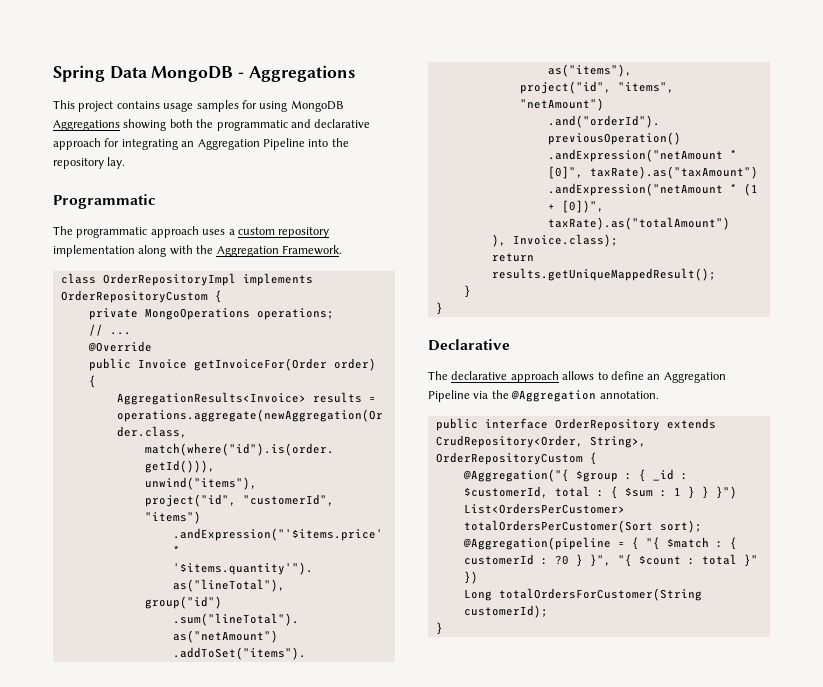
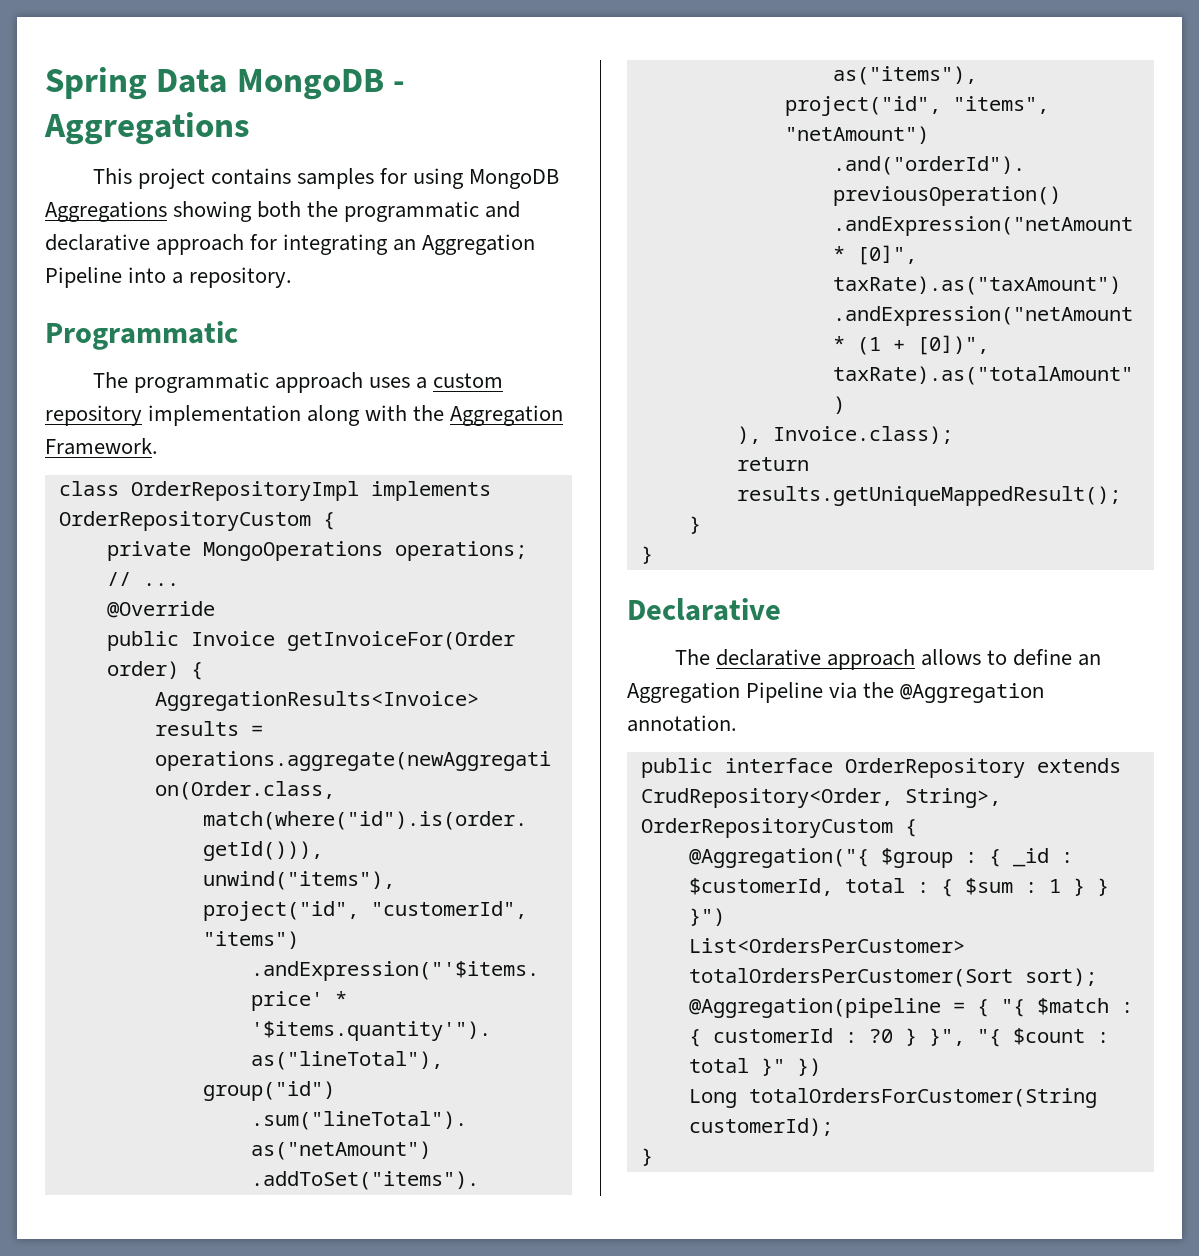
- This project contains usage samples for using MongoDB Aggregations showing both the programmatic and declarative approach for integrating an Aggregation Pipeline into the repository lay.
+ This project contains samples for using MongoDB Aggregations showing both the programmatic and declarative approach for integrating an Aggregation Pipeline into a repository.

